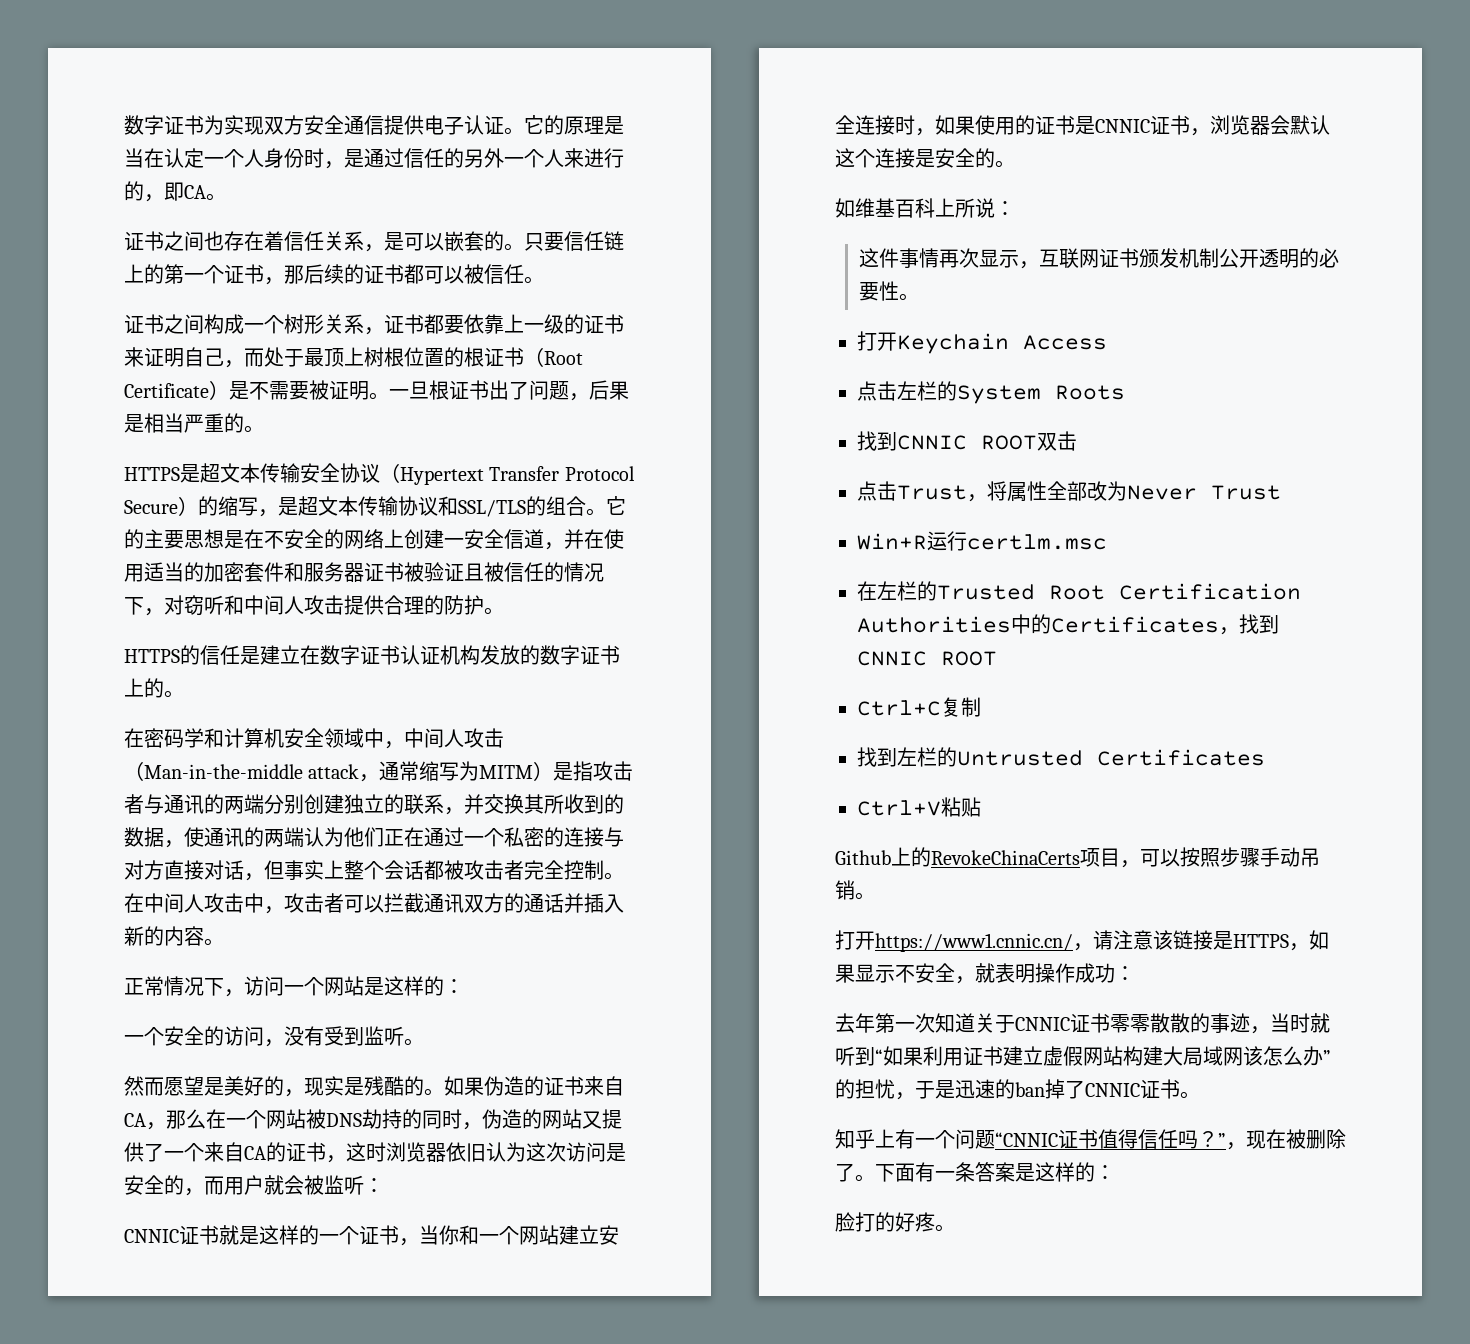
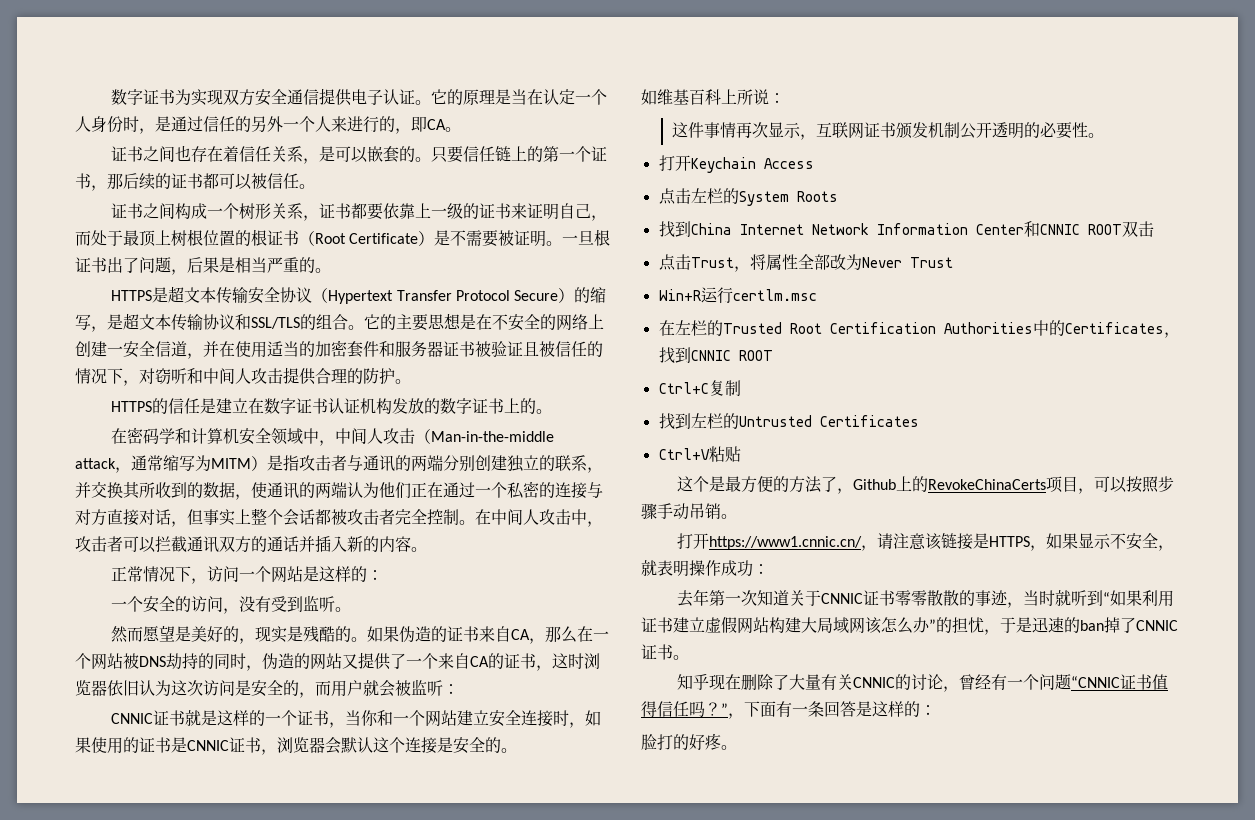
- 找到CNNIC ROOT双击
+ 找到China Internet Network Information Center和CNNIC ROOT双击
- Github上的RevokeChinaCerts项目，可以按照步骤手动吊销。
+ 这个是最方便的方法了，Github上的RevokeChinaCerts项目，可以按照步骤手动吊销。
- 知乎上有一个问题“CNNIC证书值得信任吗？”，现在被删除了。下面有一条答案是这样的：
+ 知乎现在删除了大量有关CNNIC的讨论，曾经有一个问题“CNNIC证书值得信任吗？”，下面有一条回答是这样的：

